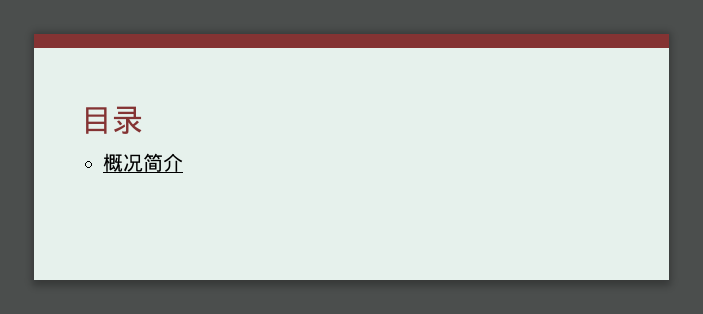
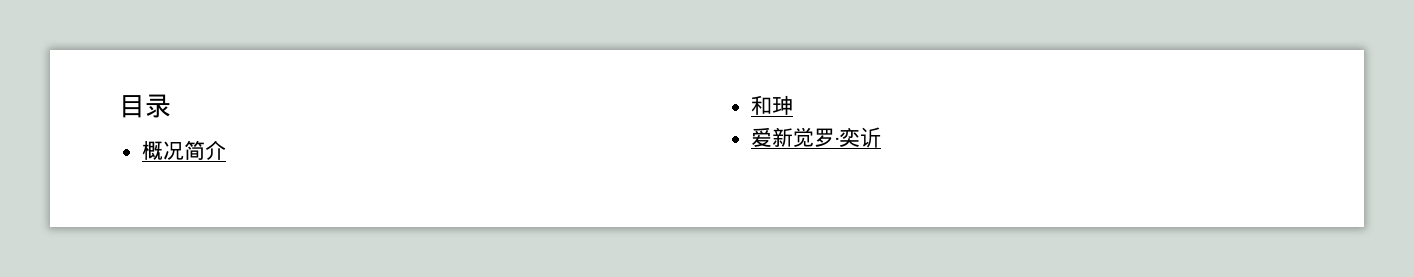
+ 和珅
+ 爱新觉罗·奕䜣

